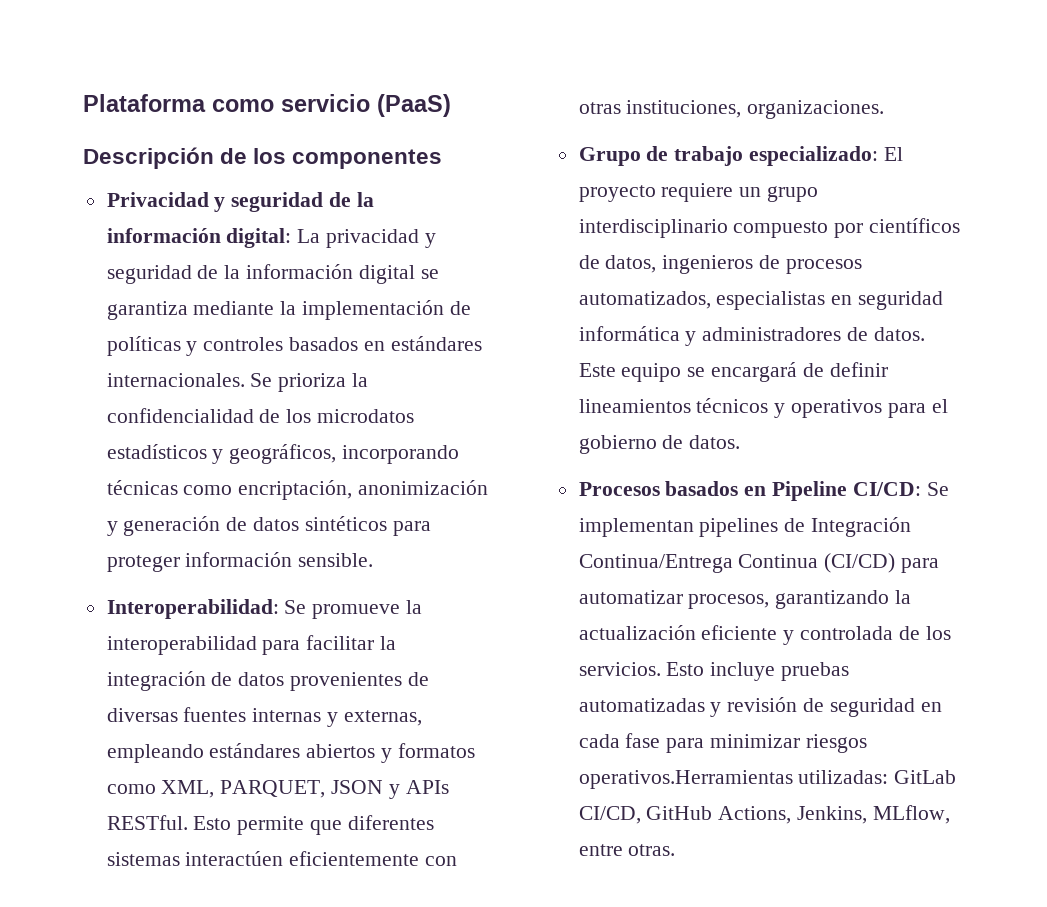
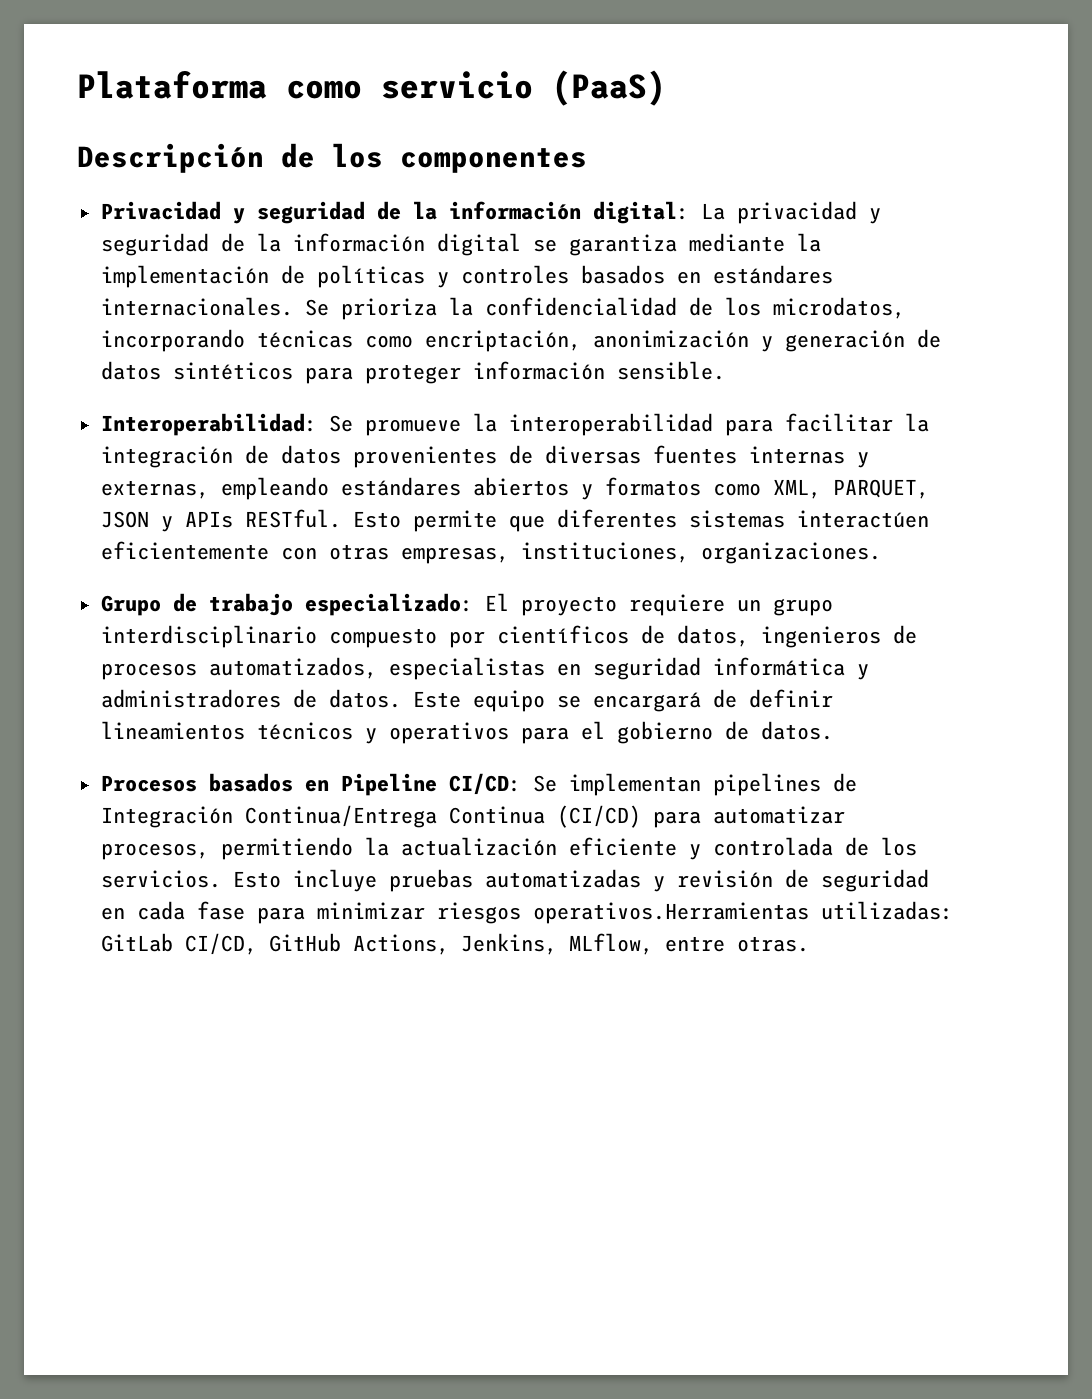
- Se prioriza la confidencialidad de los microdatos estadísticos y geográficos, incorporando técnicas como encriptación, anonimización y generación de datos sintéticos para proteger información sensible.
+ Se prioriza la confidencialidad de los microdatos, incorporando técnicas como encriptación, anonimización y generación de datos sintéticos para proteger información sensible.
- Esto permite que diferentes sistemas interactúen eficientemente con otras instituciones, organizaciones.
+ Esto permite que diferentes sistemas interactúen eficientemente con otras empresas, instituciones, organizaciones.
- Procesos basados en Pipeline CI/CD: Se implementan pipelines de Integración Continua/Entrega Continua (CI/CD) para automatizar procesos, garantizando la actualización eficiente y controlada de los servicios.
+ Procesos basados en Pipeline CI/CD: Se implementan pipelines de Integración Continua/Entrega Continua (CI/CD) para automatizar procesos, permitiendo la actualización eficiente y controlada de los servicios.

